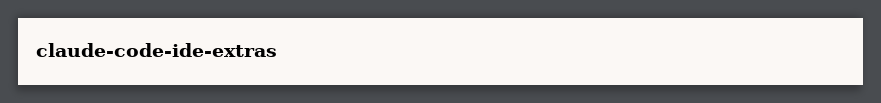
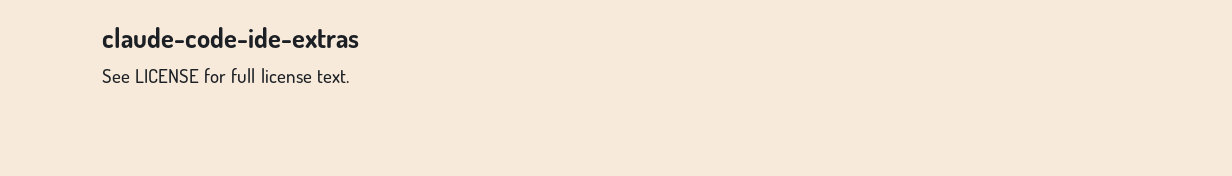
+ See LICENSE for full license text.

